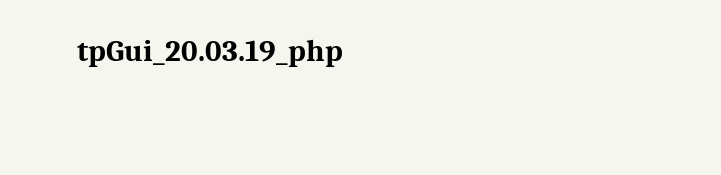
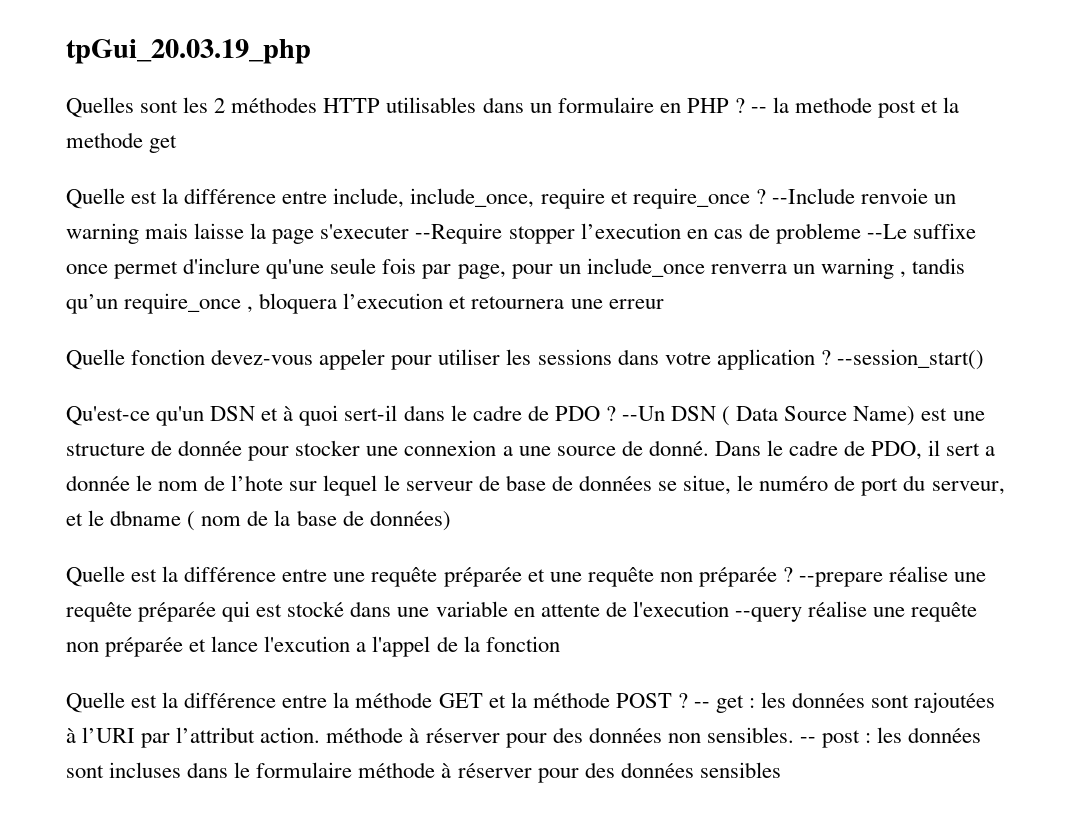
+ Quelles sont les 2 méthodes HTTP utilisables dans un formulaire en PHP ? -- la methode post et la methode get
+ Quelle est la différence entre include, include_once, require et require_once ? --Include renvoie un warning mais laisse la page s'executer --Require stopper l’execution en cas de probleme --Le suffixe once permet d'inclure qu'une seule fois par page, pour un include_once renverra un warning , tandis qu’un require_once , bloquera l’execution et retournera une erreur
+ Quelle fonction devez-vous appeler pour utiliser les sessions dans votre application ? --session_start()
+ Qu'est-ce qu'un DSN et à quoi sert-il dans le cadre de PDO ? --Un DSN ( Data Source Name) est une structure de donnée pour stocker une connexion a une source de donné. Dans le cadre de PDO, il sert a donnée le nom de l’hote sur lequel le serveur de base de données se situe, le numéro de port du serveur, et le dbname ( nom de la base de données)
+ Quelle est la différence entre une requête préparée et une requête non préparée ? --prepare réalise une requête préparée qui est stocké dans une variable en attente de l'execution --query réalise une requête non préparée et lance l'excution a l'appel de la fonction
+ Quelle est la différence entre la méthode GET et la méthode POST ? -- get : les données sont rajoutées à l’URI par l’attribut action. méthode à réserver pour des données non sensibles. -- post : les données sont incluses dans le formulaire méthode à réserver pour des données sensibles

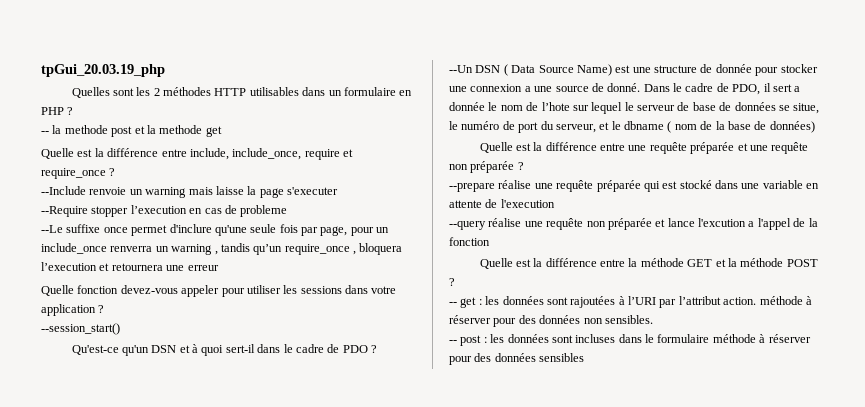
- Quelles sont les 2 méthodes HTTP utilisables dans un formulaire en PHP ? -- la methode post et la methode get
+ Quelles sont les 2 méthodes HTTP utilisables dans un formulaire en PHP ?
+ -- la methode post et la methode get
- Quelle est la différence entre include, include_once, require et require_once ? --Include renvoie un warning mais laisse la page s'executer --Require stopper l’execution en cas de probleme --Le suffixe once permet d'inclure qu'une seule fois par page, pour un include_once renverra un warning , tandis qu’un require_once , bloquera l’execution et retournera une erreur
+ Quelle est la différence entre include, include_once, require et require_once ?
+ --Include renvoie un warning mais laisse la page s'executer
+ --Require stopper l’execution en cas de probleme
+ --Le suffixe once permet d'inclure qu'une seule fois par page, pour un include_once renverra un warning , tandis qu’un require_once , bloquera l’execution et retournera une erreur
- Quelle fonction devez-vous appeler pour utiliser les sessions dans votre application ? --session_start()
+ Quelle fonction devez-vous appeler pour utiliser les sessions dans votre application ?
+ --session_start()
- Qu'est-ce qu'un DSN et à quoi sert-il dans le cadre de PDO ? --Un DSN ( Data Source Name) est une structure de donnée pour stocker une connexion a une source de donné.
+ Qu'est-ce qu'un DSN et à quoi sert-il dans le cadre de PDO ?
+ --Un DSN ( Data Source Name) est une structure de donnée pour stocker une connexion a une source de donné.
- Quelle est la différence entre une requête préparée et une requête non préparée ? --prepare réalise une requête préparée qui est stocké dans une variable en attente de l'execution --query réalise une requête non préparée et lance l'excution a l'appel de la fonction
+ Quelle est la différence entre une requête préparée et une requête non préparée ?
+ --prepare réalise une requête préparée qui est stocké dans une variable en attente de l'execution
+ --query réalise une requête non préparée et lance l'excution a l'appel de la fonction
- Quelle est la différence entre la méthode GET et la méthode POST ? -- get : les données sont rajoutées à l’URI par l’attribut action. méthode à réserver pour des données non sensibles. -- post : les données sont incluses dans le formulaire méthode à réserver pour des données sensibles
+ Quelle est la différence entre la méthode GET et la méthode POST ?
+ -- get : les données sont rajoutées à l’URI par l’attribut action. méthode à réserver pour des données non sensibles.
+ -- post : les données sont incluses dans le formulaire méthode à réserver pour des données sensibles

